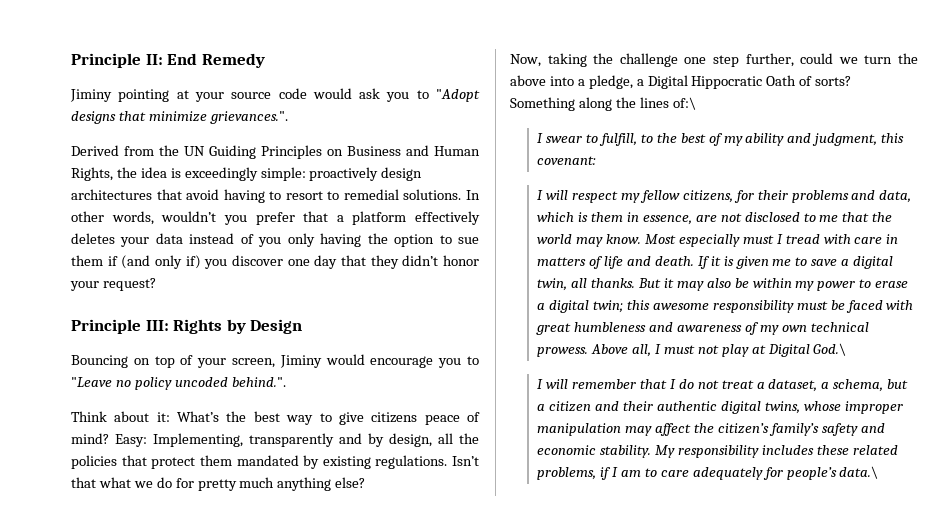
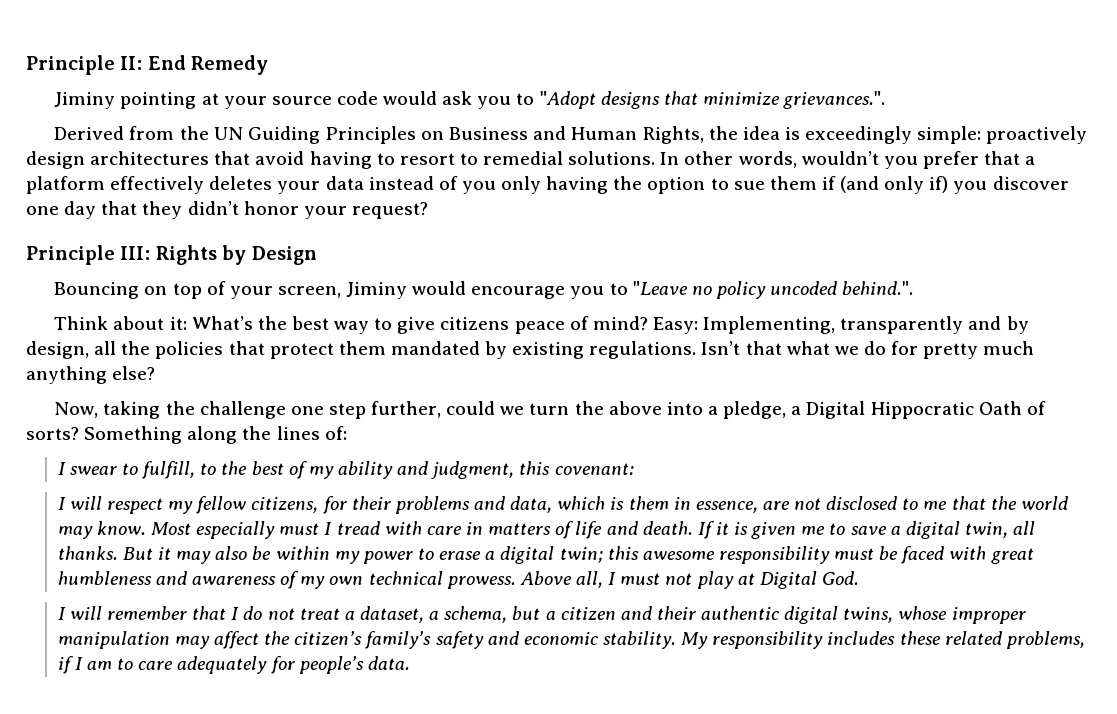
- Something along the lines of:\
+ Something along the lines of:
- Above all, I must not play at Digital God.\
+ Above all, I must not play at Digital God.
- My responsibility includes these related problems, if I am to care adequately for people’s data.\
+ My responsibility includes these related problems, if I am to care adequately for people’s data.

